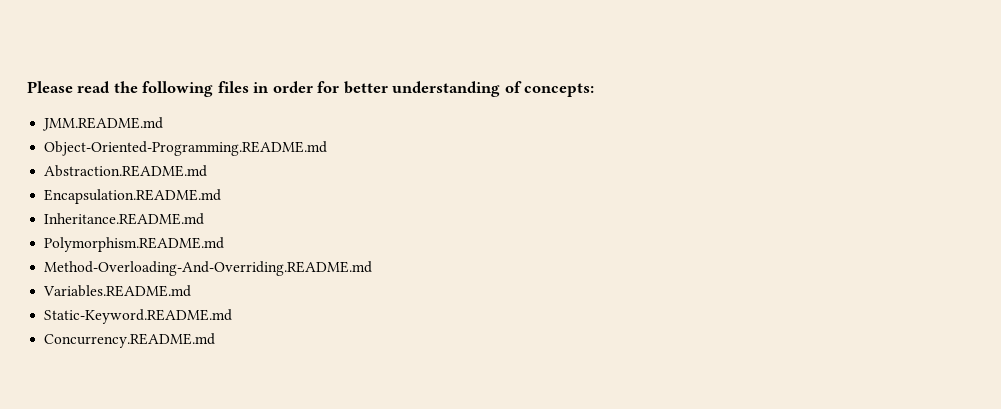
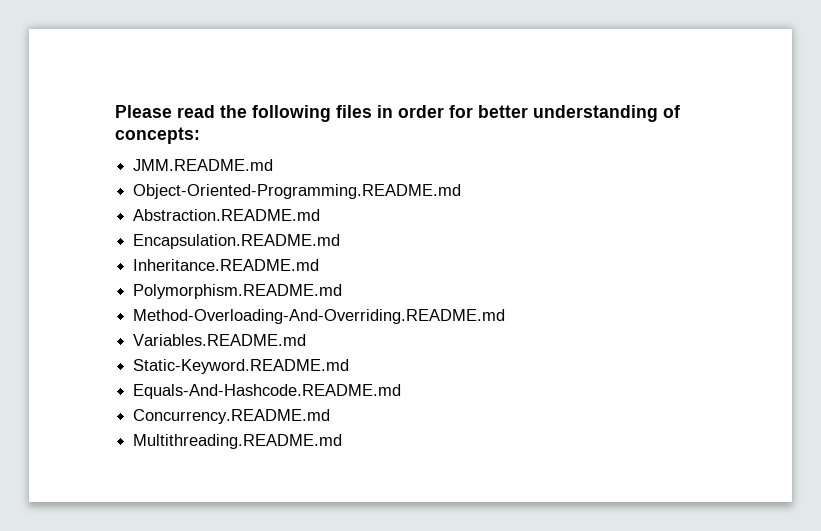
+ Equals-And-Hashcode.README.md
+ Multithreading.README.md

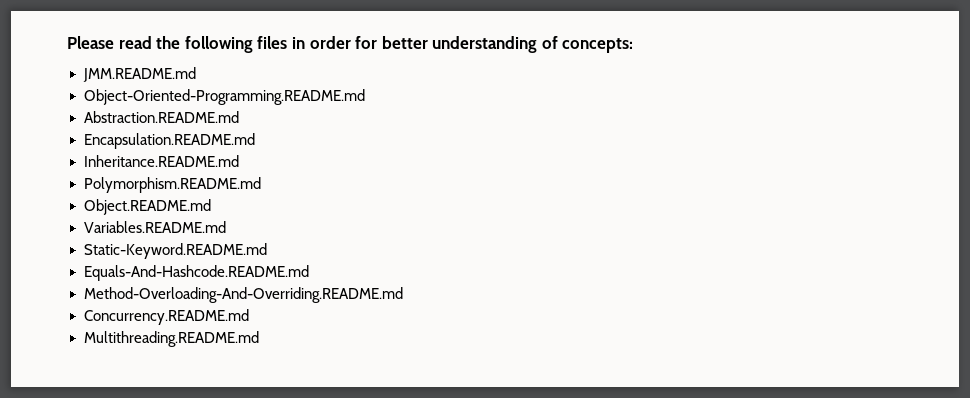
- Method-Overloading-And-Overriding.README.md
+ Object.README.md
+ Method-Overloading-And-Overriding.README.md

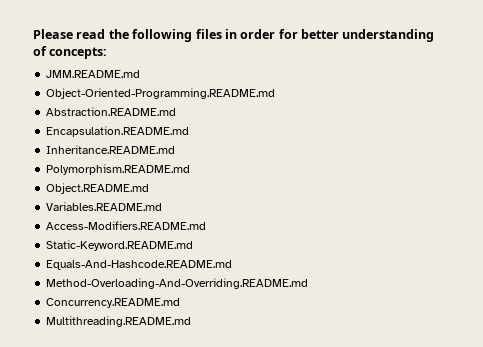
+ Access-Modifiers.README.md

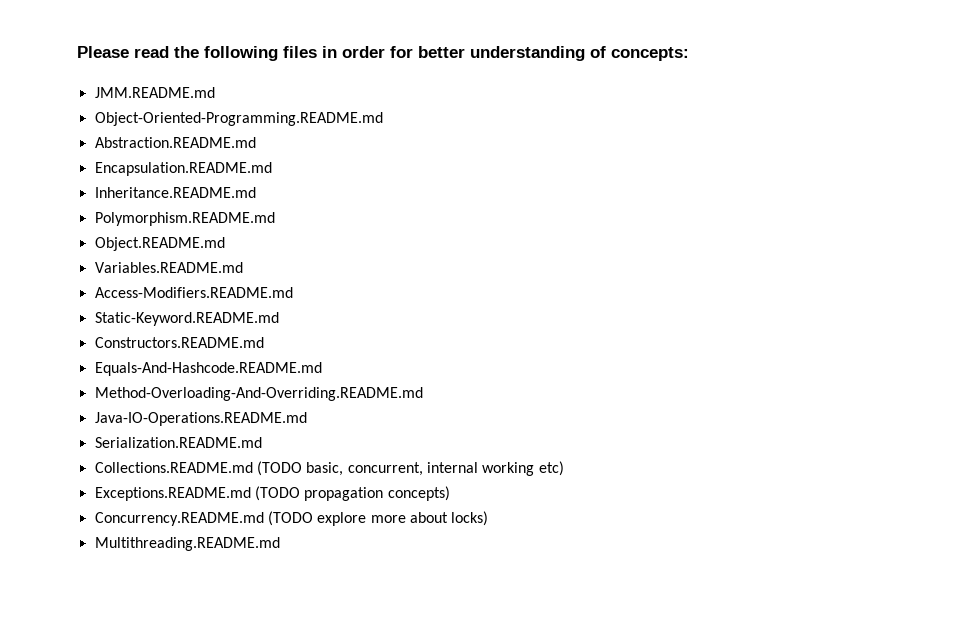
+ Constructors.README.md
- Concurrency.README.md
+ Java-IO-Operations.README.md
+ Serialization.README.md
+ Collections.README.md (TODO basic, concurrent, internal working etc)
+ Exceptions.README.md (TODO propagation concepts)
+ Concurrency.README.md (TODO explore more about locks)

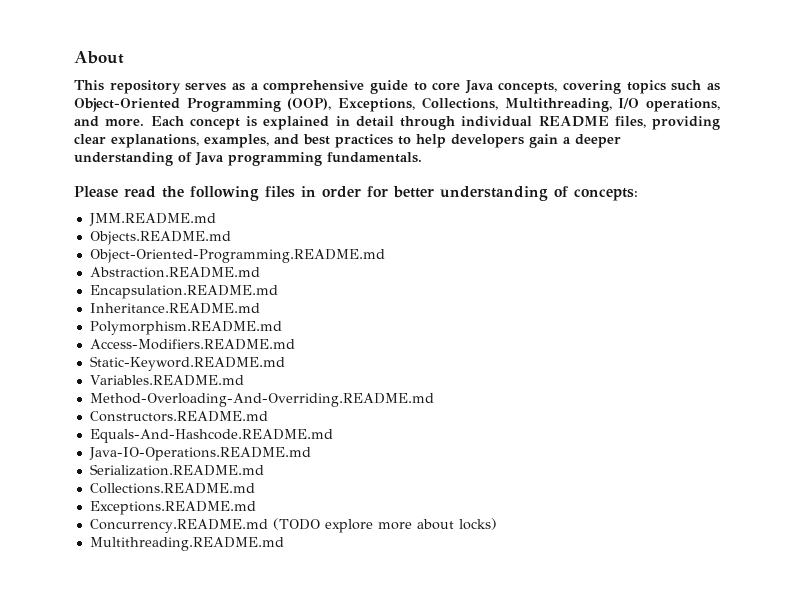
+ About
+ This repository serves as a comprehensive guide to core Java concepts, covering topics such as Object-Oriented Programming (OOP), Exceptions, Collections, Multithreading, I/O operations, and more. Each concept is explained in detail through individual README files, providing clear explanations, examples, and best practices to help developers gain a deeper understanding of Java programming fundamentals.
+ Objects.README.md
- Object.README.md
- Variables.README.md
+ Variables.README.md
+ Method-Overloading-And-Overriding.README.md
- Method-Overloading-And-Overriding.README.md
- Collections.README.md (TODO basic, concurrent, internal working etc)
- Exceptions.README.md (TODO propagation concepts)
+ Collections.README.md
+ Exceptions.README.md

